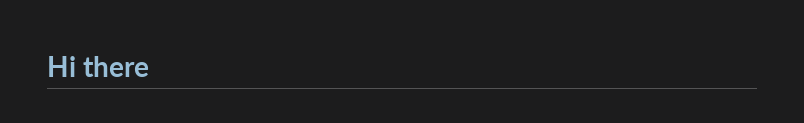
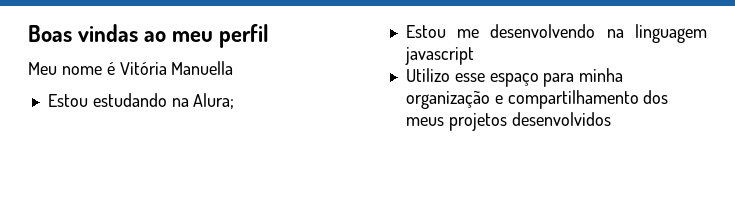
- Hi there
+ Boas vindas ao meu perfil
+ Meu nome é Vitória Manuella
+ Estou estudando na Alura;
+ Estou me desenvolvendo na linguagem javascript
+ Utilizo esse espaço para minha organização e compartilhamento dos meus projetos desenvolvidos

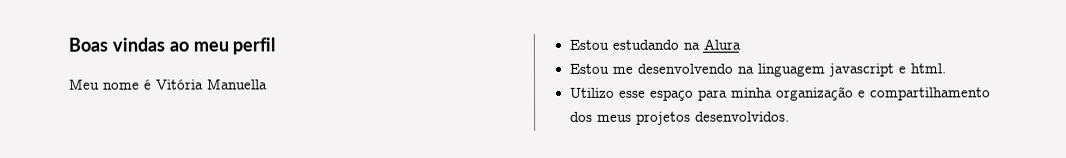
- Estou estudando na Alura;
+ Estou estudando na Alura
- Estou me desenvolvendo na linguagem javascript
+ Estou me desenvolvendo na linguagem javascript e html.
- Utilizo esse espaço para minha organização e compartilhamento dos meus projetos desenvolvidos
+ Utilizo esse espaço para minha organização e compartilhamento dos meus projetos desenvolvidos.

